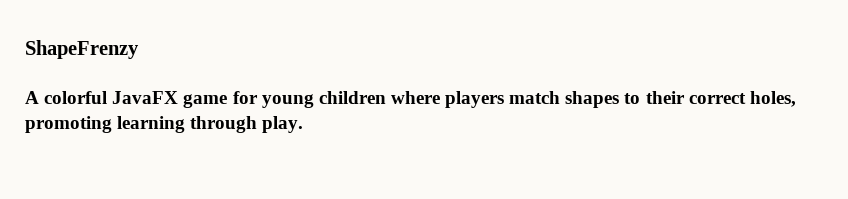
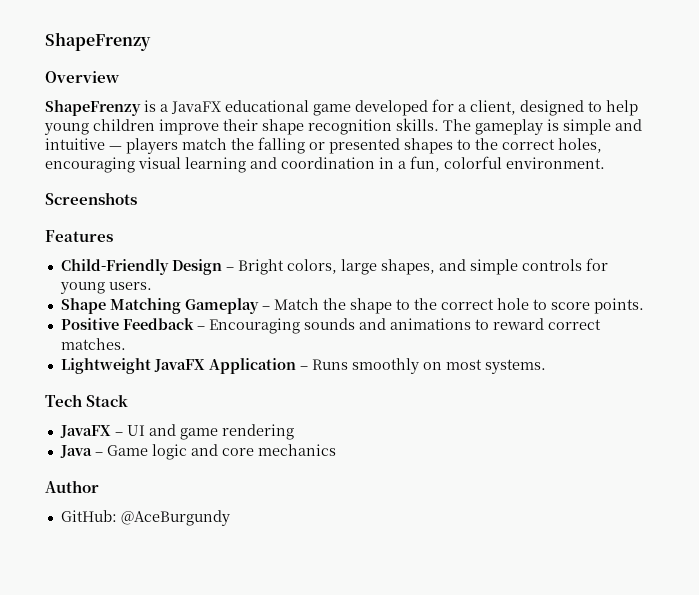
- A colorful JavaFX game for young children where players match shapes to their correct holes, promoting learning through play.
+ Overview
+ ShapeFrenzy is a JavaFX educational game developed for a client, designed to help young children improve their shape recognition skills. The gameplay is simple and intuitive — players match the falling or presented shapes to the correct holes, encouraging visual learning and coordination in a fun, colorful environment.
+ Screenshots
+ Features
+ Child-Friendly Design – Bright colors, large shapes, and simple controls for young users.
+ Shape Matching Gameplay – Match the shape to the correct hole to score points.
+ Positive Feedback – Encouraging sounds and animations to reward correct matches.
+ Lightweight JavaFX Application – Runs smoothly on most systems.
+ Tech Stack
+ JavaFX – UI and game rendering
+ Java – Game logic and core mechanics
+ Author
+ GitHub: @AceBurgundy

